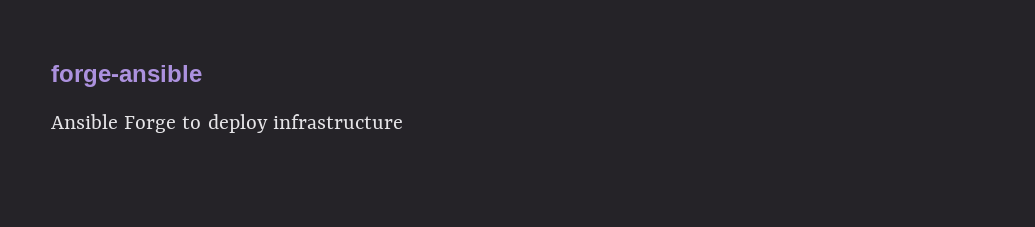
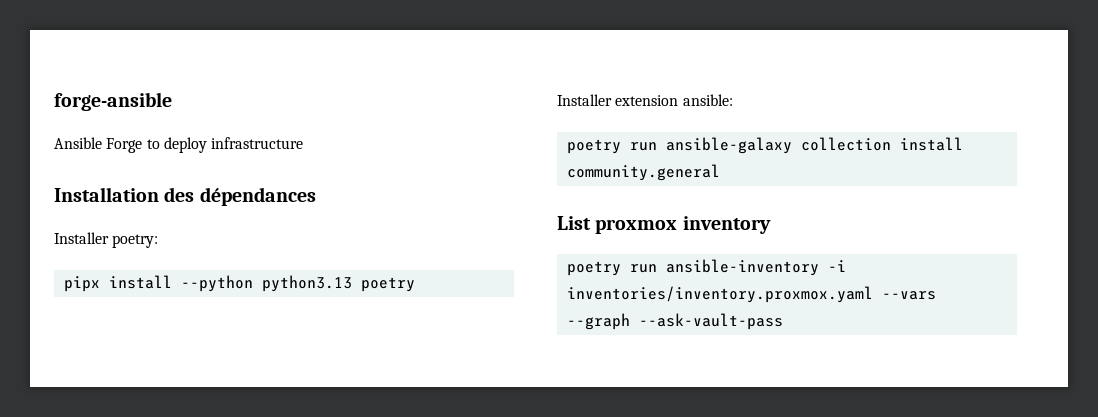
+ Installation des dépendances
+ Installer poetry:
+ pipx install --python python3.13 poetry
+ Installer extension ansible:
+ poetry run ansible-galaxy collection install community.general
+ List proxmox inventory
+ poetry run ansible-inventory -i inventories/inventory.proxmox.yaml --vars --graph --ask-vault-pass

